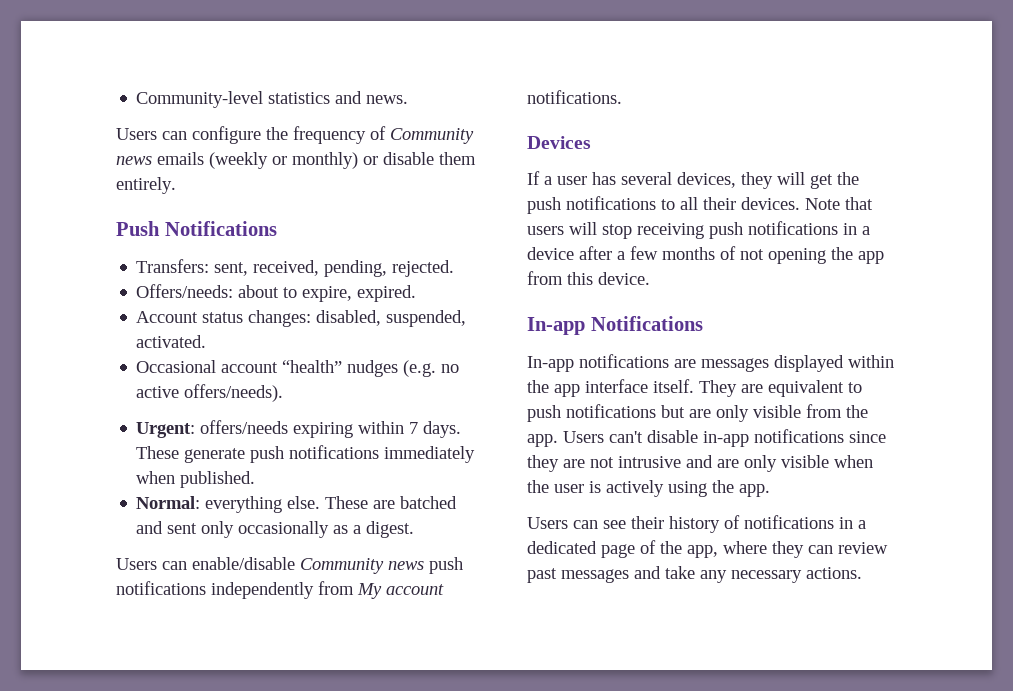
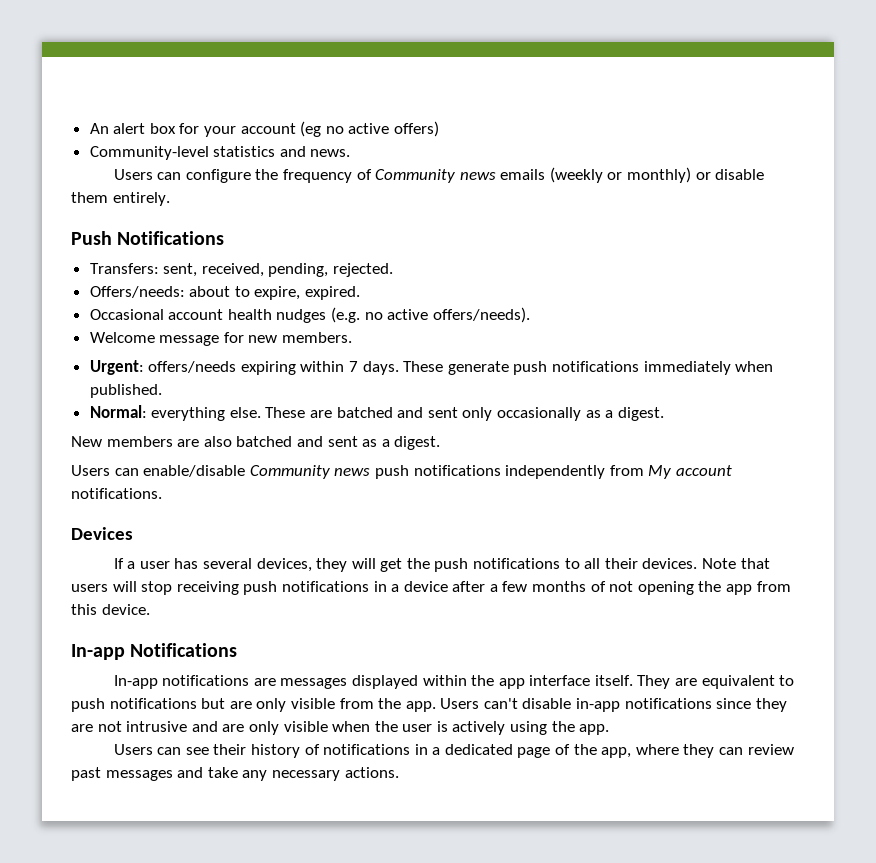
+ An alert box for your account (eg no active offers)
- Account status changes: disabled, suspended, activated.
- Occasional account “health” nudges (e.g. no active offers/needs).
+ Occasional account health nudges (e.g. no active offers/needs).
+ Welcome message for new members.
+ New members are also batched and sent as a digest.

